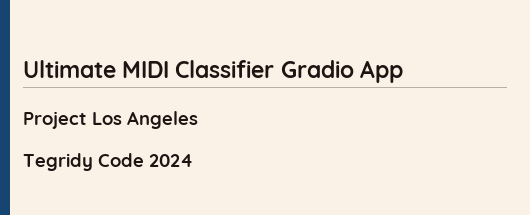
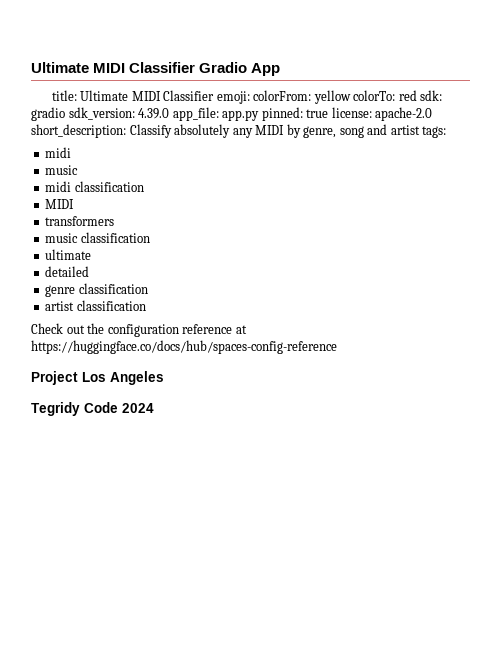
+ title: Ultimate MIDI Classifier emoji: colorFrom: yellow colorTo: red sdk: gradio sdk_version: 4.39.0 app_file: app.py pinned: true license: apache-2.0 short_description: Classify absolutely any MIDI by genre, song and artist tags:
+ midi
+ music
+ midi classification
+ MIDI
+ transformers
+ music classification
+ ultimate
+ detailed
+ genre classification
+ artist classification
+ Check out the configuration reference at https://huggingface.co/docs/hub/spaces-config-reference

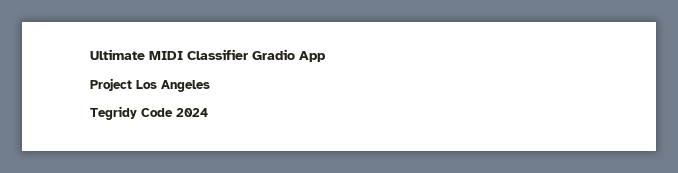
- title: Ultimate MIDI Classifier emoji: colorFrom: yellow colorTo: red sdk: gradio sdk_version: 4.39.0 app_file: app.py pinned: true license: apache-2.0 short_description: Classify absolutely any MIDI by genre, song and artist tags:
- midi
- music
- midi classification
- MIDI
- transformers
- music classification
- ultimate
- detailed
- genre classification
- artist classification
- Check out the configuration reference at https://huggingface.co/docs/hub/spaces-config-reference

